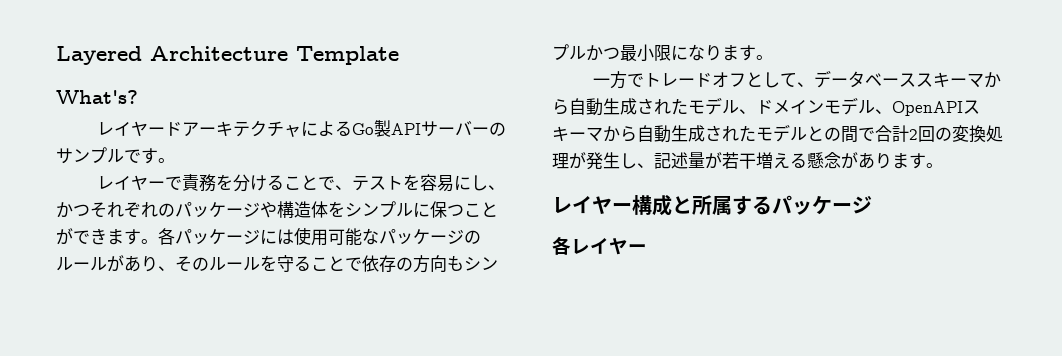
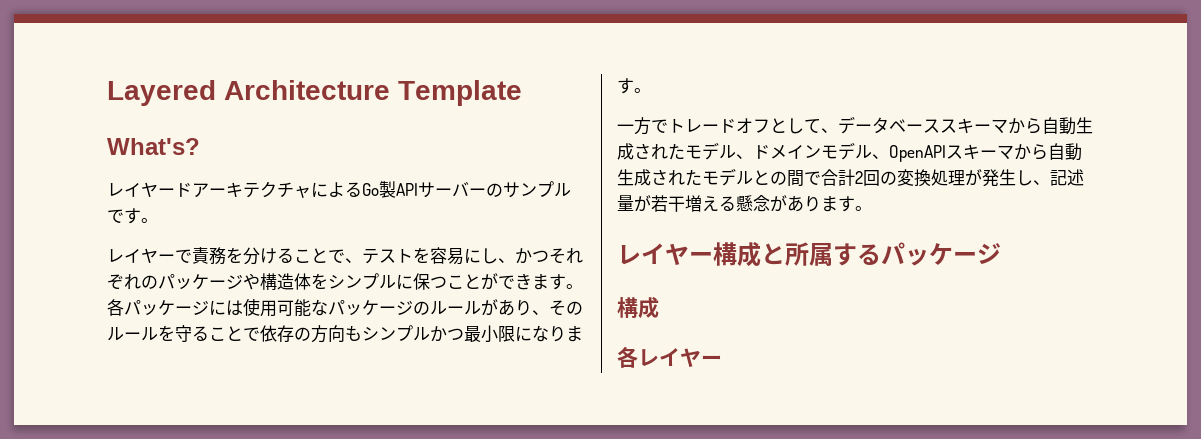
  レイヤー構成と所属するパッケージ
+ 構成

